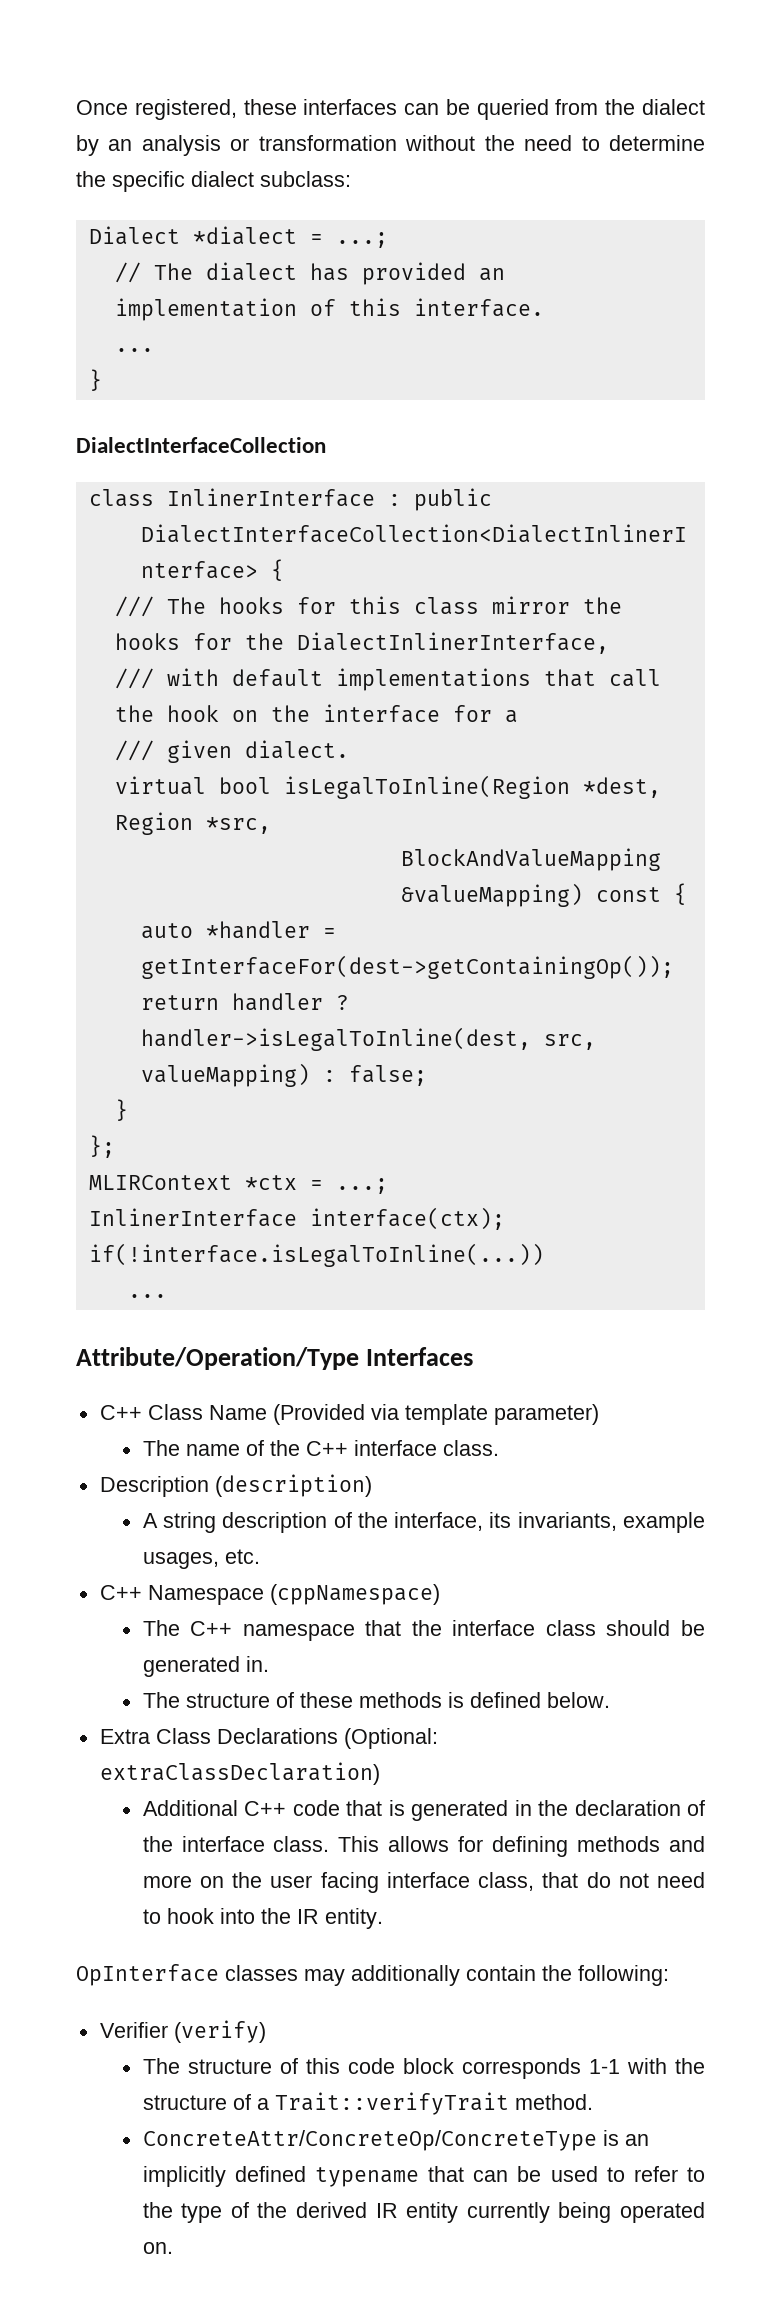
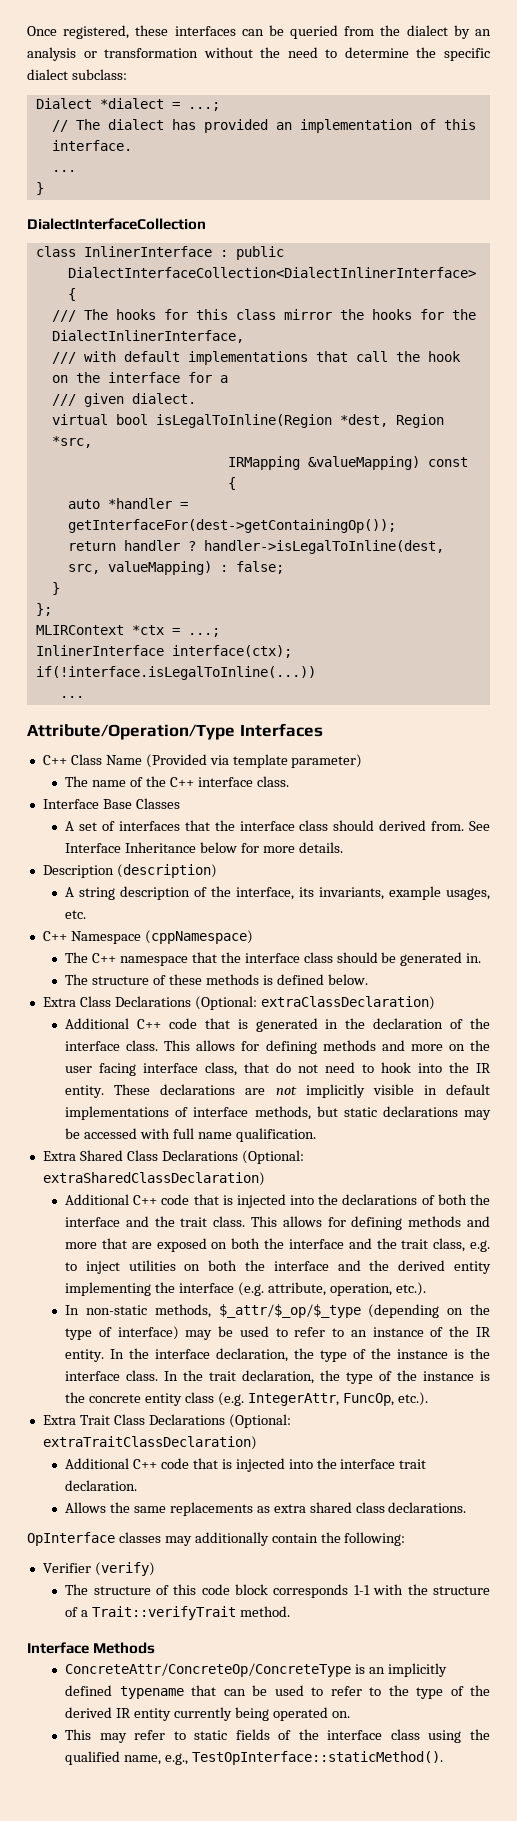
- BlockAndValueMapping &valueMapping) const {
+ IRMapping &valueMapping) const {
+ Interface Base Classes
+ A set of interfaces that the interface class should derived from. See Interface Inheritance below for more details.
+ These declarations are not implicitly visible in default implementations of interface methods, but static declarations may be accessed with full name qualification.
+ Extra Shared Class Declarations (Optional: extraSharedClassDeclaration)
+ Additional C++ code that is injected into the declarations of both the interface and the trait class. This allows for defining methods and more that are exposed on both the interface and the trait class, e.g. to inject utilities on both the interface and the derived entity implementing the interface (e.g. attribute, operation, etc.).
+ In non-static methods, $_attr/$_op/$_type (depending on the type of interface) may be used to refer to an instance of the IR entity. In the interface declaration, the type of the instance is the interface class. In the trait declaration, the type of the instance is the concrete entity class (e.g. IntegerAttr, FuncOp, etc.).
+ Extra Trait Class Declarations (Optional: extraTraitClassDeclaration)
+ Additional C++ code that is injected into the interface trait declaration.
+ Allows the same replacements as extra shared class declarations.
+ Interface Methods
+ This may refer to static fields of the interface class using the qualified name, e.g., TestOpInterface::staticMethod().

